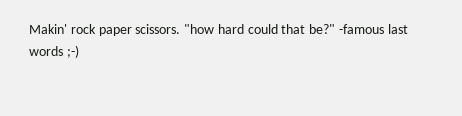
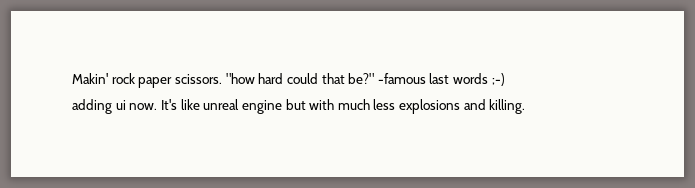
+ adding ui now. It's like unreal engine but with much less explosions and killing.

